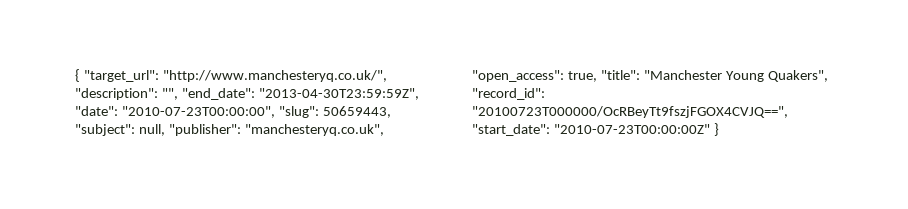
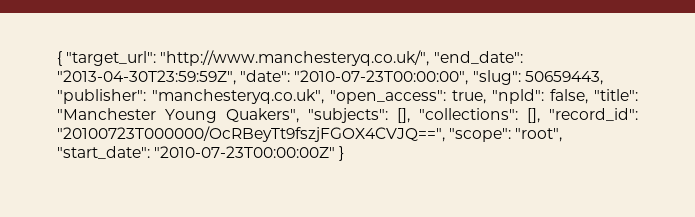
- { "target_url": "http://www.manchesteryq.co.uk/", "description": "", "end_date": "2013-04-30T23:59:59Z", "date": "2010-07-23T00:00:00", "slug": 50659443, "subject": null, "publisher": "manchesteryq.co.uk", "open_access": true, "title": "Manchester Young Quakers", "record_id": "20100723T000000/OcRBeyTt9fszjFGOX4CVJQ==", "start_date": "2010-07-23T00:00:00Z" }
+ { "target_url": "http://www.manchesteryq.co.uk/", "end_date": "2013-04-30T23:59:59Z", "date": "2010-07-23T00:00:00", "slug": 50659443, "publisher": "manchesteryq.co.uk", "open_access": true, "npld": false, "title": "Manchester Young Quakers", "subjects": [], "collections": [], "record_id": "20100723T000000/OcRBeyTt9fszjFGOX4CVJQ==", "scope": "root", "start_date": "2010-07-23T00:00:00Z" }

